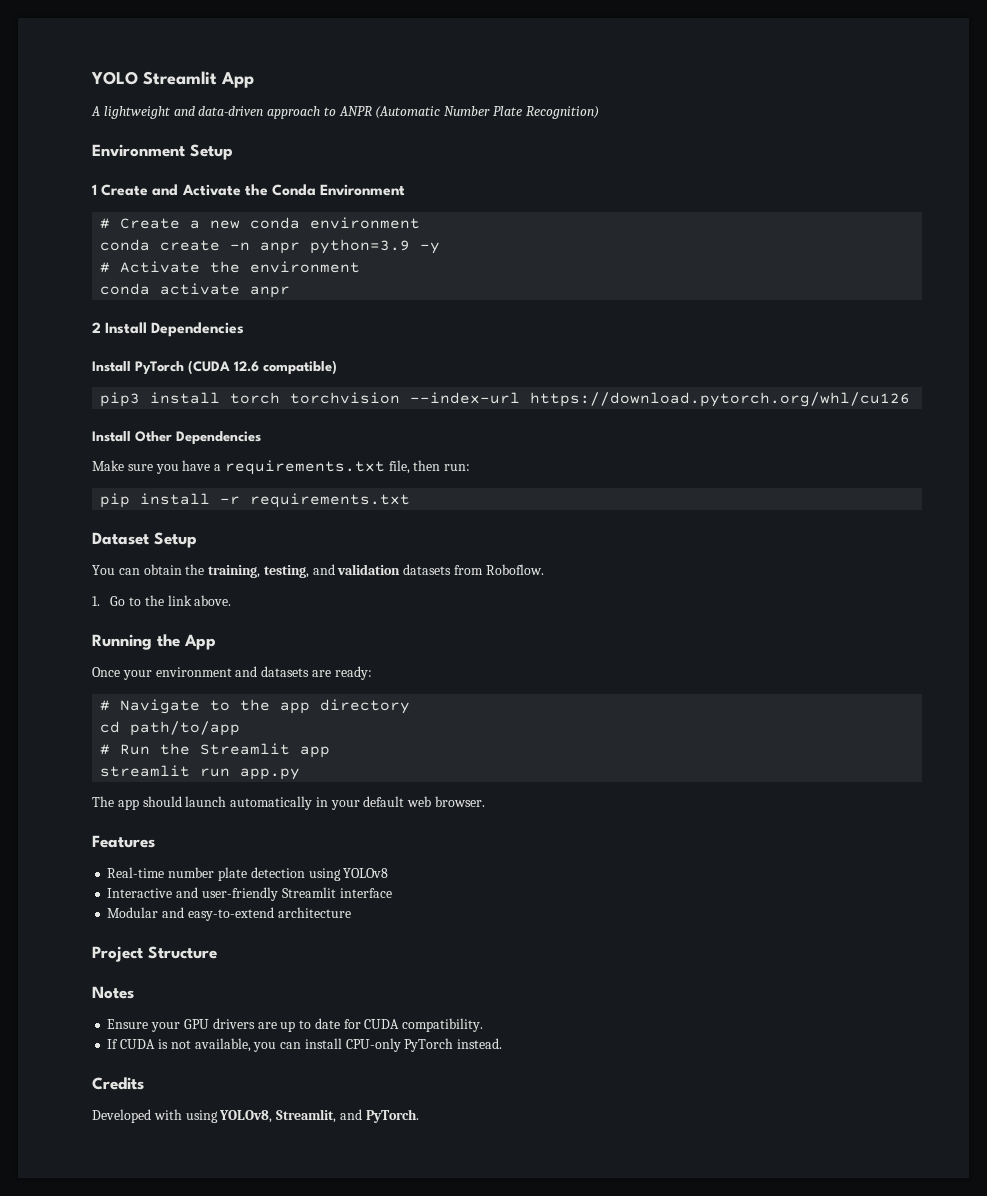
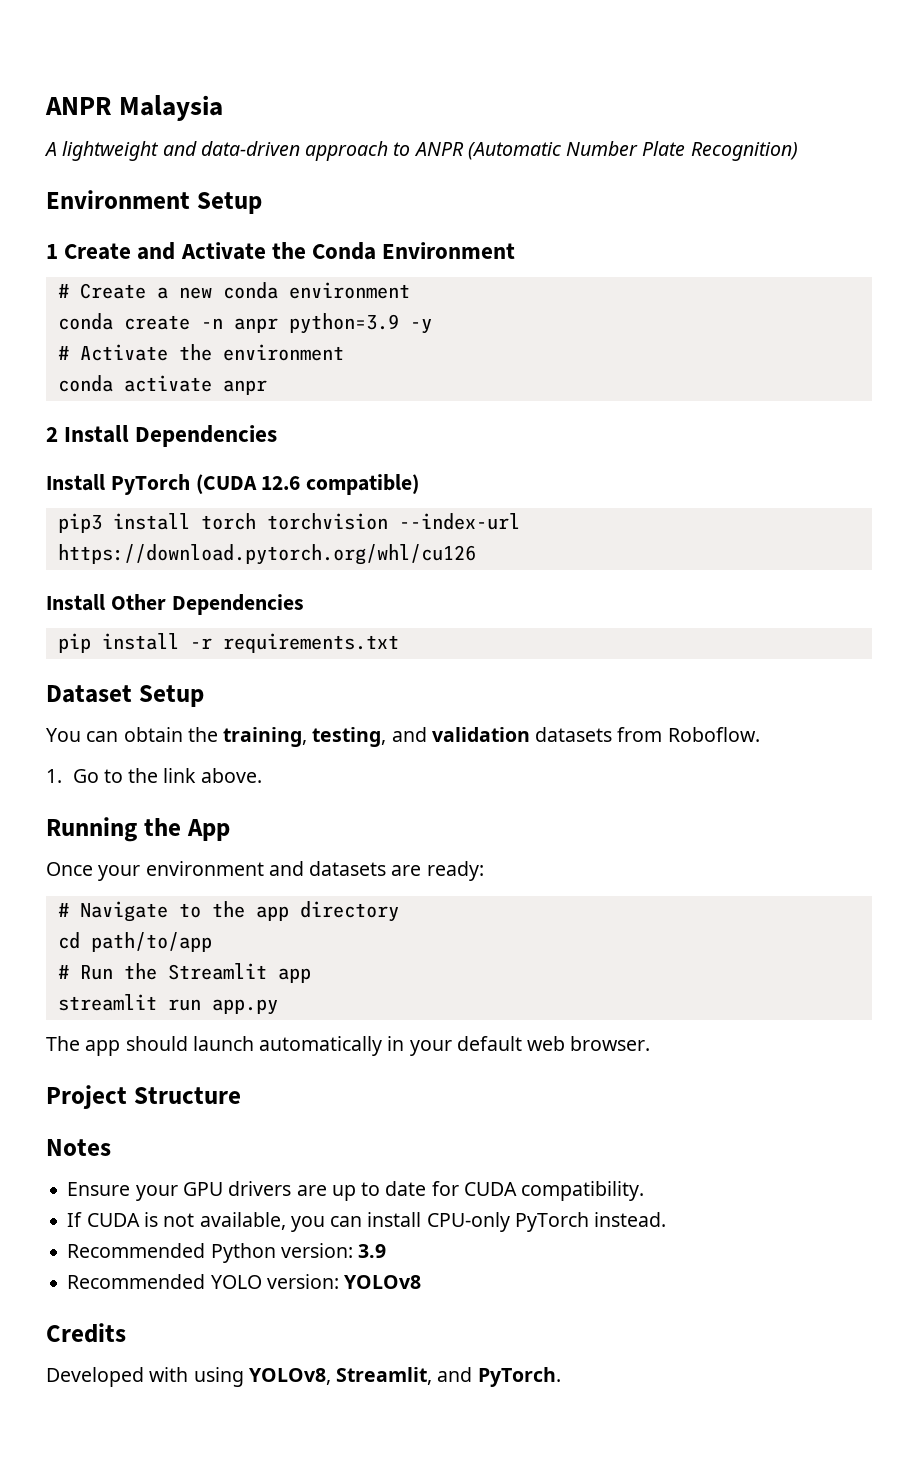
- YOLO Streamlit App
+ ANPR Malaysia
- Make sure you have a requirements.txt file, then run:
- Features
- Real-time number plate detection using YOLOv8
- Interactive and user-friendly Streamlit interface
- Modular and easy-to-extend architecture
+ Recommended Python version: 3.9
+ Recommended YOLO version: YOLOv8

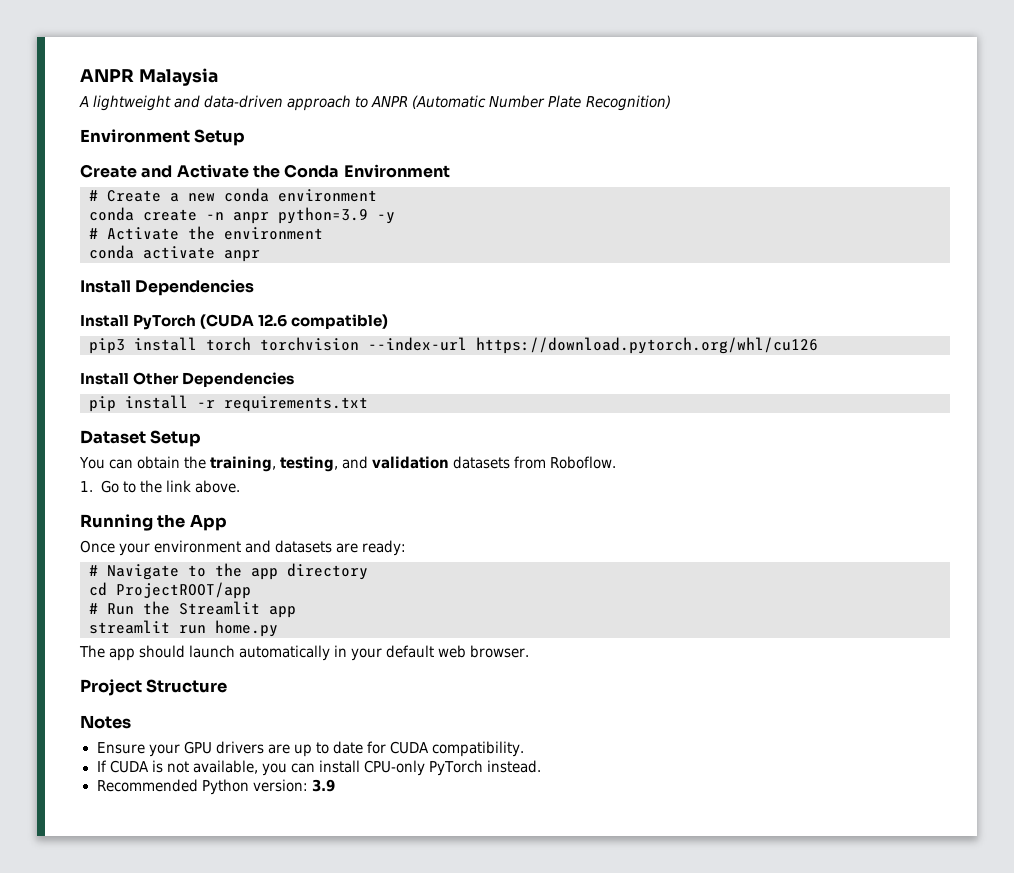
- 1 Create and Activate the Conda Environment
+ Create and Activate the Conda Environment
- 2 Install Dependencies
+ Install Dependencies
- cd path/to/app
+ cd ProjectROOT/app
- streamlit run app.py
+ streamlit run home.py
- Recommended YOLO version: YOLOv8
- Credits
- Developed with using YOLOv8, Streamlit, and PyTorch.

